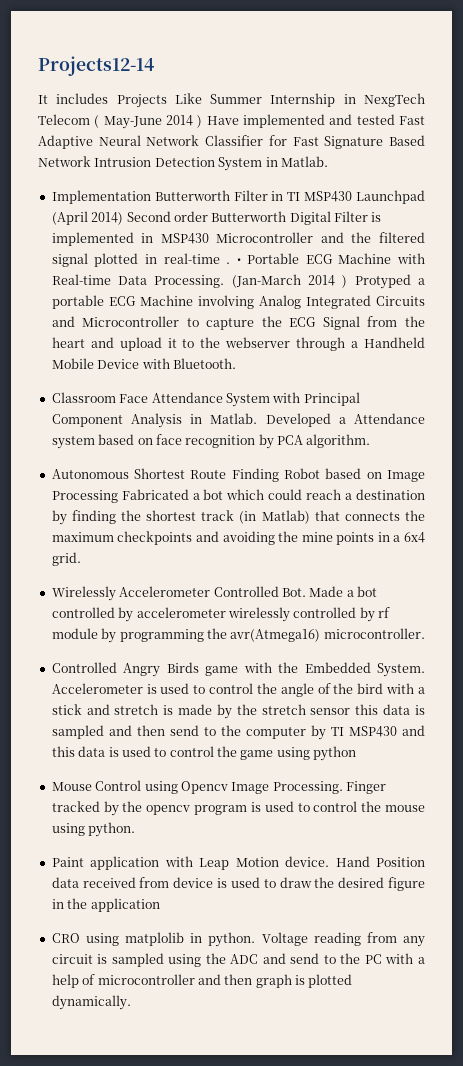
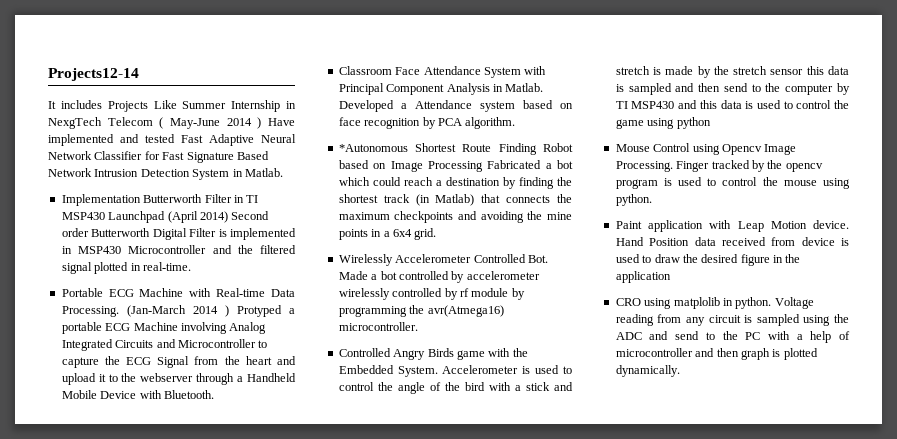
- Implementation Butterworth Filter in TI MSP430 Launchpad (April 2014) Second order Butterworth Digital Filter is implemented in MSP430 Microcontroller and the filtered signal plotted in real-time . • Portable ECG Machine with Real-time Data Processing.
+ Implementation Butterworth Filter in TI MSP430 Launchpad (April 2014) Second order Butterworth Digital Filter is implemented in MSP430 Microcontroller and the filtered signal plotted in real-time.
+ Portable ECG Machine with Real-time Data Processing.
- Autonomous Shortest Route Finding Robot based on Image Processing Fabricated a bot which could reach a destination by finding the shortest track (in Matlab) that connects the maximum checkpoints and avoiding the mine points in a 6x4 grid.
+ *Autonomous Shortest Route Finding Robot based on Image Processing Fabricated a bot which could reach a destination by finding the shortest track (in Matlab) that connects the maximum checkpoints and avoiding the mine points in a 6x4 grid.

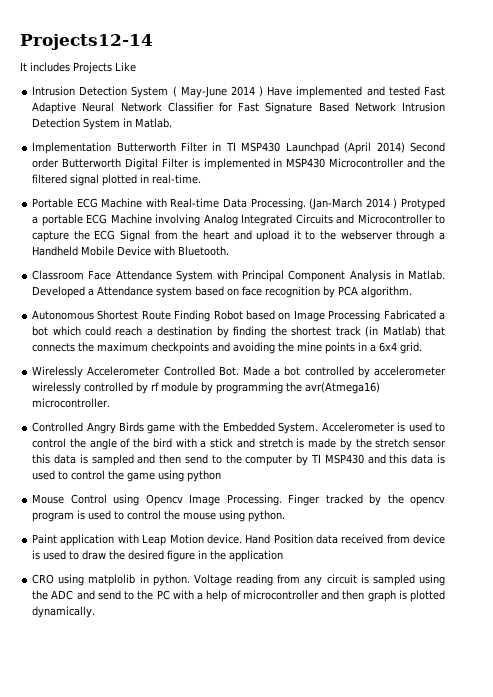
- It includes Projects Like Summer Internship in NexgTech Telecom ( May-June 2014 ) Have implemented and tested Fast Adaptive Neural Network Classifier for Fast Signature Based Network Intrusion Detection System in Matlab.
+ It includes Projects Like
+ Intrusion Detection System ( May-June 2014 ) Have implemented and tested Fast Adaptive Neural Network Classifier for Fast Signature Based Network Intrusion Detection System in Matlab.
- *Autonomous Shortest Route Finding Robot based on Image Processing Fabricated a bot which could reach a destination by finding the shortest track (in Matlab) that connects the maximum checkpoints and avoiding the mine points in a 6x4 grid.
+ Autonomous Shortest Route Finding Robot based on Image Processing Fabricated a bot which could reach a destination by finding the shortest track (in Matlab) that connects the maximum checkpoints and avoiding the mine points in a 6x4 grid.

